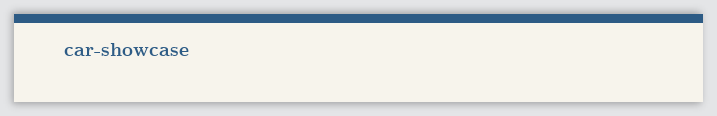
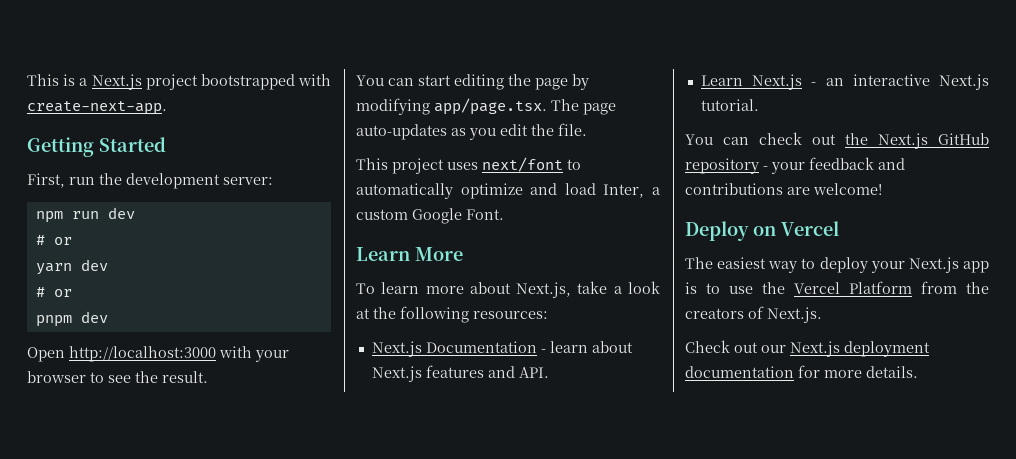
- car-showcase
+ This is a Next.js project bootstrapped with create-next-app.
+ Getting Started
+ First, run the development server:
+ npm run dev
+ # or
+ yarn dev
+ # or
+ pnpm dev
+ Open http://localhost:3000 with your browser to see the result.
+ You can start editing the page by modifying app/page.tsx. The page auto-updates as you edit the file.
+ This project uses next/font to automatically optimize and load Inter, a custom Google Font.
+ Learn More
+ To learn more about Next.js, take a look at the following resources:
+ Next.js Documentation - learn about Next.js features and API.
+ Learn Next.js - an interactive Next.js tutorial.
+ You can check out the Next.js GitHub repository - your feedback and contributions are welcome!
+ Deploy on Vercel
+ The easiest way to deploy your Next.js app is to use the Vercel Platform from the creators of Next.js.
+ Check out our Next.js deployment documentation for more details.

